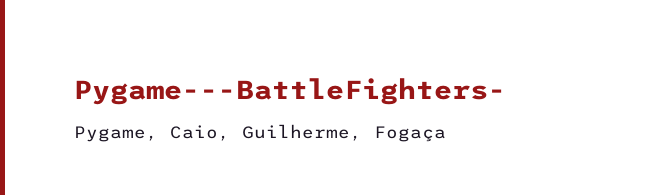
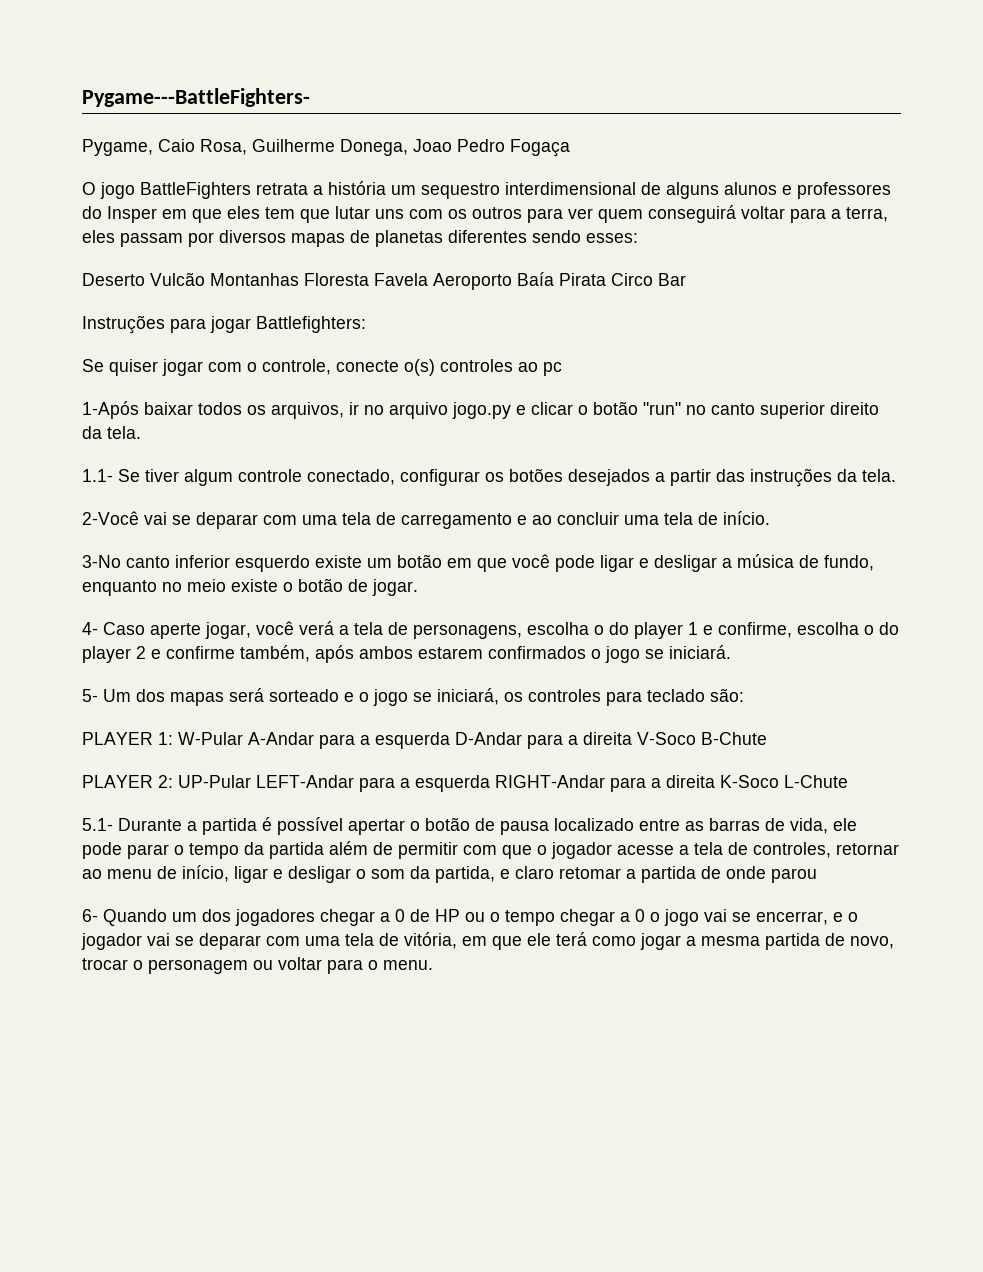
- Pygame, Caio, Guilherme, Fogaça
+ Pygame, Caio Rosa, Guilherme Donega, Joao Pedro Fogaça
+ O jogo BattleFighters retrata a história um sequestro interdimensional de alguns alunos e professores do Insper em que eles tem que lutar uns com os outros para ver quem conseguirá voltar para a terra, eles passam por diversos mapas de planetas diferentes sendo esses:
+ Deserto Vulcão Montanhas Floresta Favela Aeroporto Baía Pirata Circo Bar
+ Instruções para jogar Battlefighters:
+ Se quiser jogar com o controle, conecte o(s) controles ao pc
+ 1-Após baixar todos os arquivos, ir no arquivo jogo.py e clicar o botão "run" no canto superior direito da tela.
+ 1.1- Se tiver algum controle conectado, configurar os botões desejados a partir das instruções da tela.
+ 2-Você vai se deparar com uma tela de carregamento e ao concluir uma tela de início.
+ 3-No canto inferior esquerdo existe um botão em que você pode ligar e desligar a música de fundo, enquanto no meio existe o botão de jogar.
+ 4- Caso aperte jogar, você verá a tela de personagens, escolha o do player 1 e confirme, escolha o do player 2 e confirme também, após ambos estarem confirmados o jogo se iniciará.
+ 5- Um dos mapas será sorteado e o jogo se iniciará, os controles para teclado são:
+ PLAYER 1: W-Pular A-Andar para a esquerda D-Andar para a direita V-Soco B-Chute
+ PLAYER 2: UP-Pular LEFT-Andar para a esquerda RIGHT-Andar para a direita K-Soco L-Chute
+ 5.1- Durante a partida é possível apertar o botão de pausa localizado entre as barras de vida, ele pode parar o tempo da partida além de permitir com que o jogador acesse a tela de controles, retornar ao menu de início, ligar e desligar o som da partida, e claro retomar a partida de onde parou
+ 6- Quando um dos jogadores chegar a 0 de HP ou o tempo chegar a 0 o jogo vai se encerrar, e o jogador vai se deparar com uma tela de vitória, em que ele terá como jogar a mesma partida de novo, trocar o personagem ou voltar para o menu.

